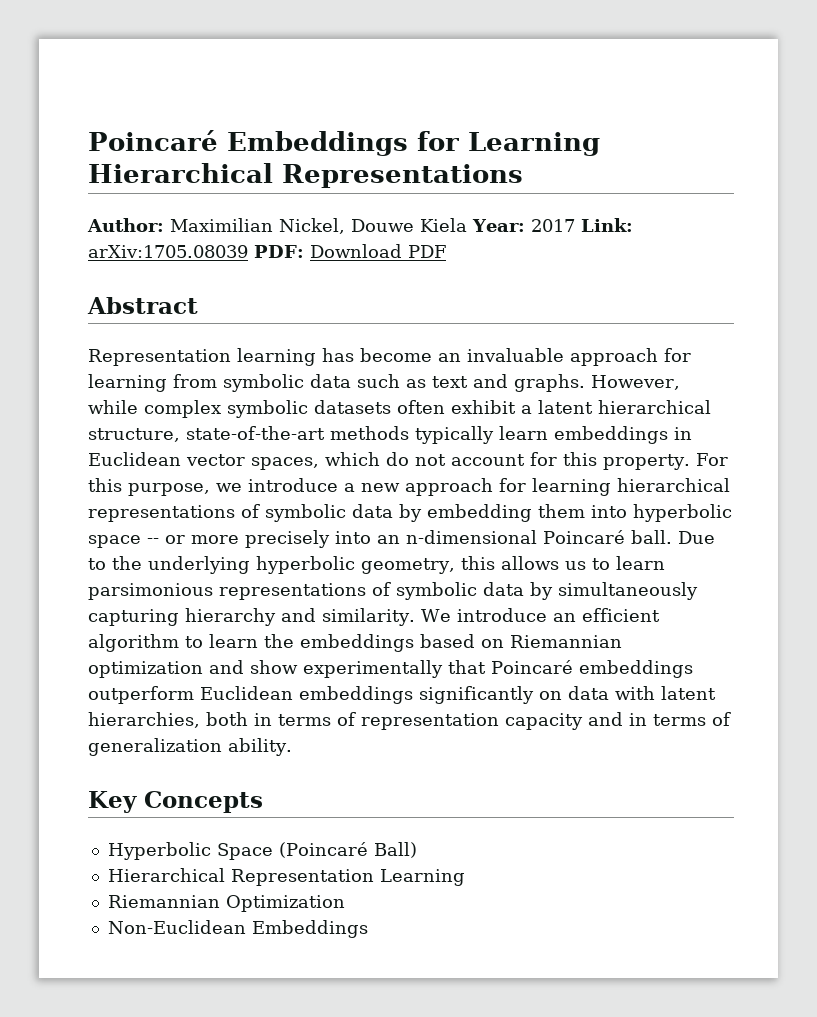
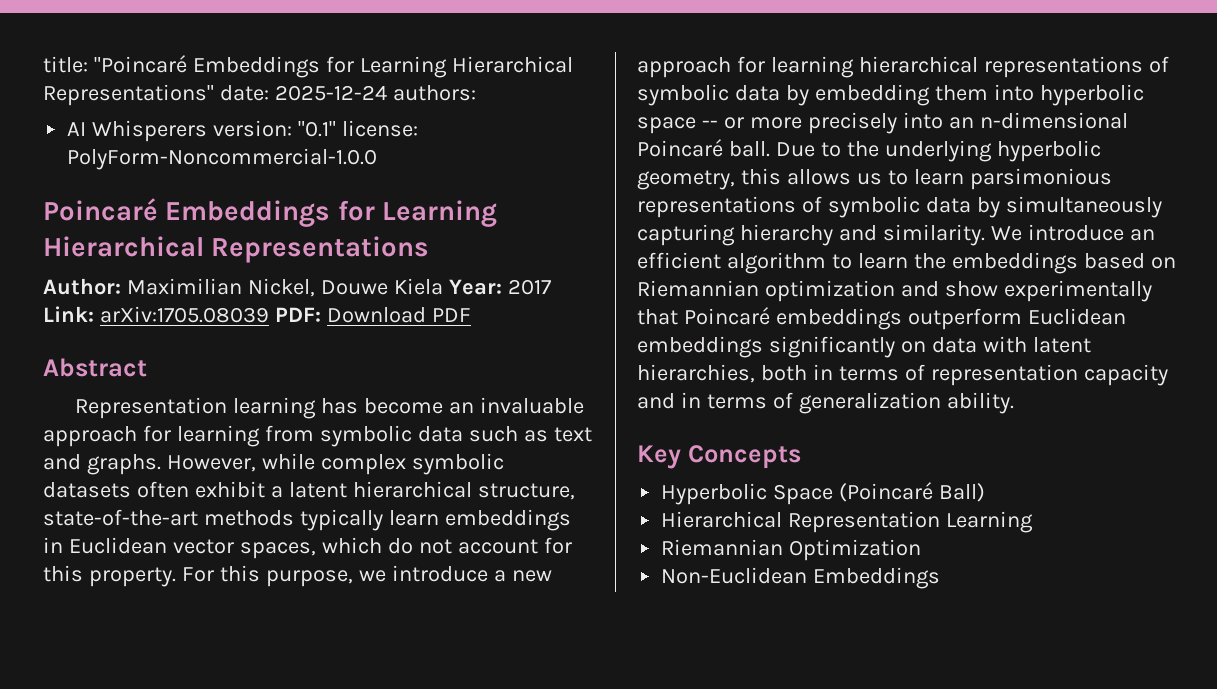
+ title: "Poincaré Embeddings for Learning Hierarchical Representations" date: 2025-12-24 authors:
+ AI Whisperers version: "0.1" license: PolyForm-Noncommercial-1.0.0

